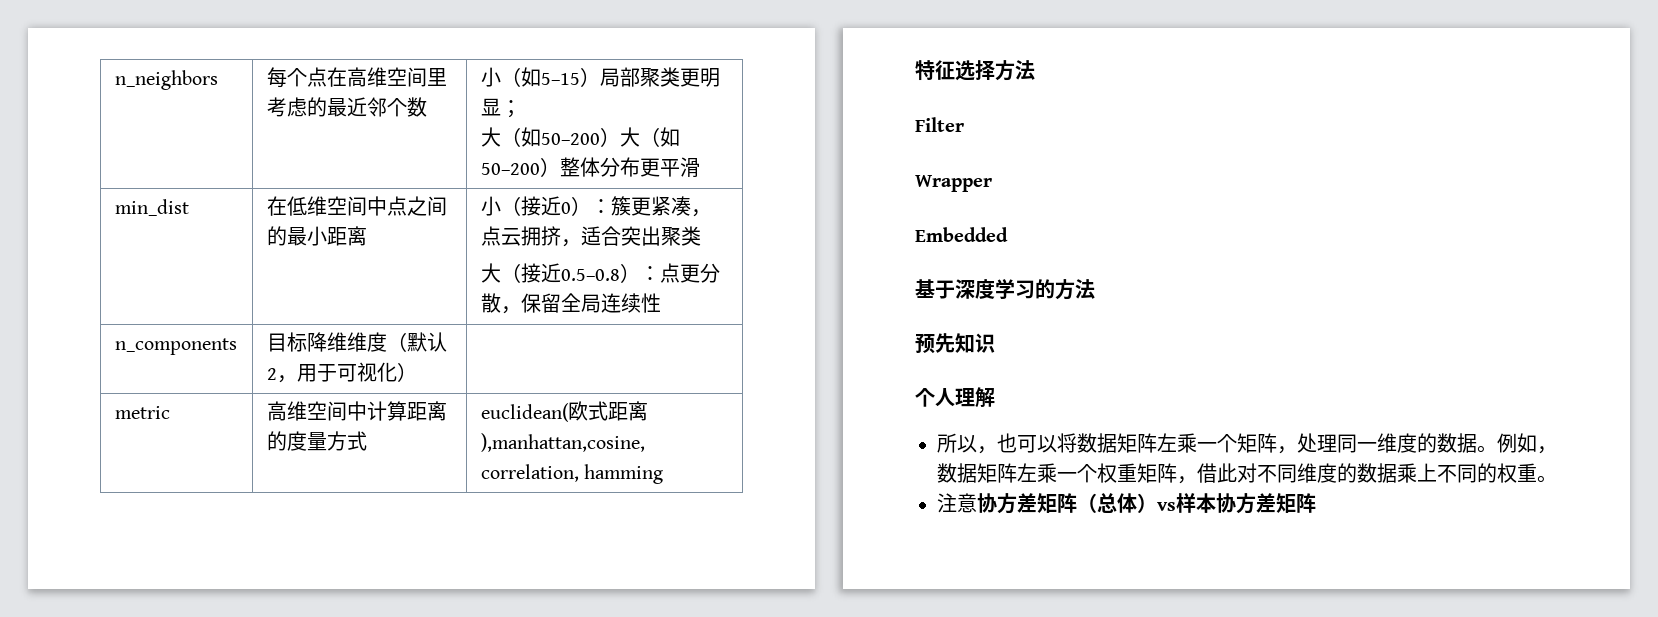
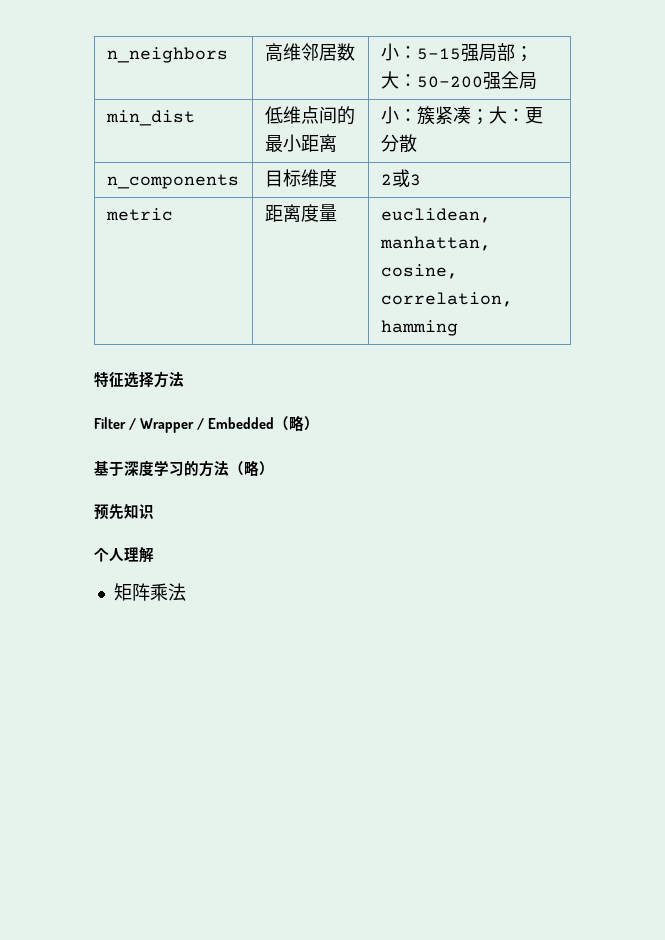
- n_neighbors | 每个点在高维空间里考虑的最近邻个数 | 小（如5–15）局部聚类更明显；
- 大（如50–200）大（如50–200）整体分布更平滑
- min_dist | 在低维空间中点之间的最小距离 | 小（接近0）：簇更紧凑，点云拥挤，适合突出聚类
- 大（接近0.5–0.8）：点更分散，保留全局连续性
+ n_neighbors | 高维邻居数 | 小：5–15强局部；大：50–200强全局
+ min_dist | 低维点间的最小距离 | 小：簇紧凑；大：更分散
- n_components | 目标降维维度（默认2，用于可视化） |
- metric | 高维空间中计算距离的度量方式 | euclidean(欧式距离),manhattan,cosine, correlation, hamming
+ n_components | 目标维度 | 2或3
+ metric | 距离度量 | euclidean, manhattan, cosine, correlation, hamming
- Filter
- Wrapper
- Embedded
+ Filter / Wrapper / Embedded（略）
- 基于深度学习的方法
+ 基于深度学习的方法（略）
- 所以，也可以将数据矩阵左乘一个矩阵，处理同一维度的数据。例如，数据矩阵左乘一个权重矩阵，借此对不同维度的数据乘上不同的权重。
- 注意协方差矩阵（总体）vs样本协方差矩阵
+ 矩阵乘法

